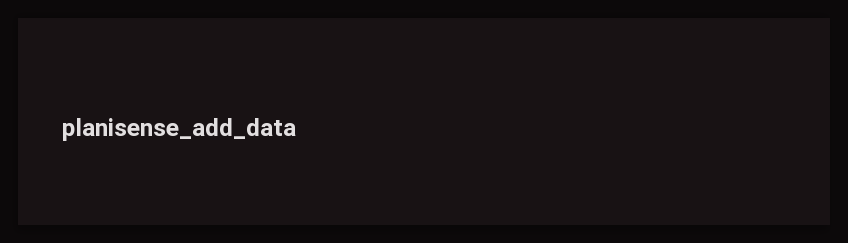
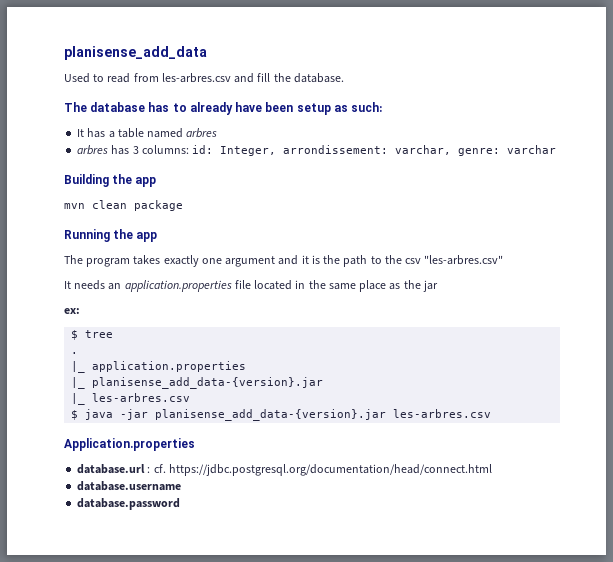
+ Used to read from les-arbres.csv and fill the database.
+ The database has to already have been setup as such:
+ It has a table named arbres
+ arbres has 3 columns: id: Integer, arrondissement: varchar, genre: varchar
+ Building the app
+ mvn clean package
+ Running the app
+ The program takes exactly one argument and it is the path to the csv "les-arbres.csv"
+ It needs an application.properties file located in the same place as the jar
+ ex:
+ $ tree
+ .
+ |_ application.properties
+ |_ planisense_add_data-{version}.jar
+ |_ les-arbres.csv
+ $ java -jar planisense_add_data-{version}.jar les-arbres.csv
+ Application.properties
+ database.url : cf. https://jdbc.postgresql.org/documentation/head/connect.html
+ database.username
+ database.password

